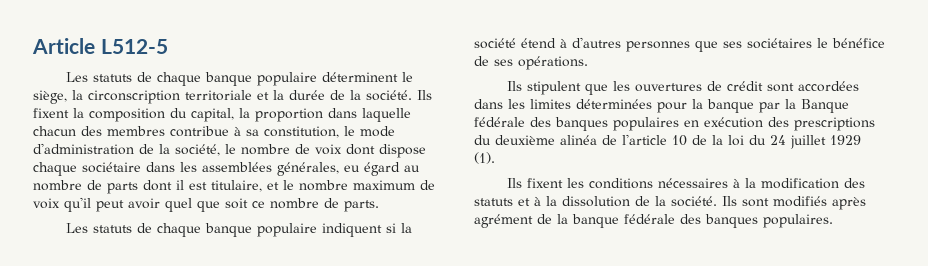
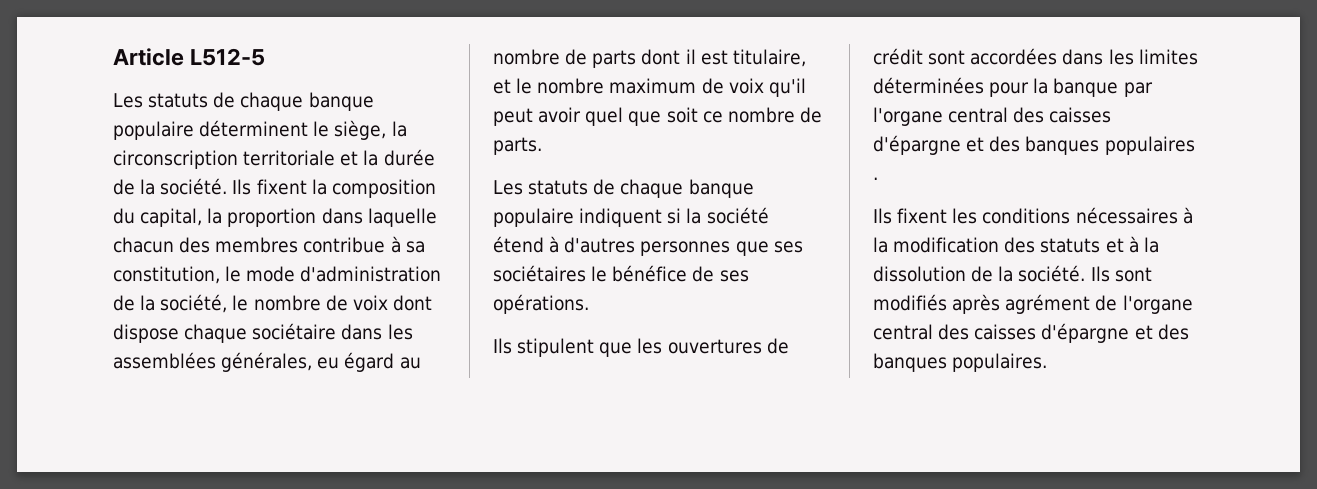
- Ils stipulent que les ouvertures de crédit sont accordées dans les limites déterminées pour la banque par la Banque fédérale des banques populaires en exécution des prescriptions du deuxième alinéa de l'article 10 de la loi du 24 juillet 1929 (1).
+ Ils stipulent que les ouvertures de crédit sont accordées dans les limites déterminées pour la banque par l'organe central des caisses d'épargne et des banques populaires .
- Ils sont modifiés après agrément de la banque fédérale des banques populaires.
+ Ils sont modifiés après agrément de l'organe central des caisses d'épargne et des banques populaires.

